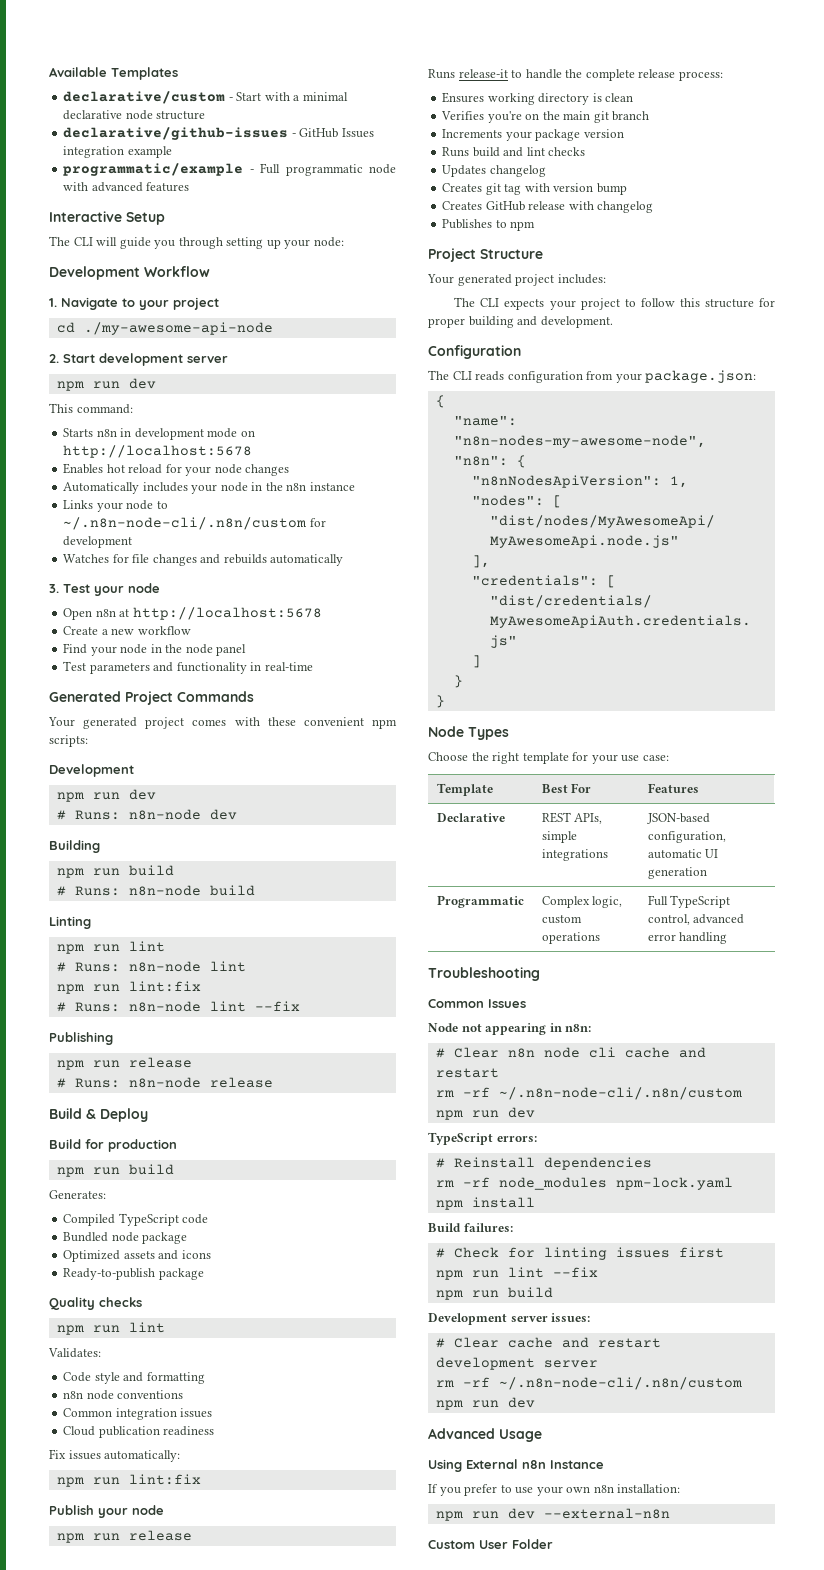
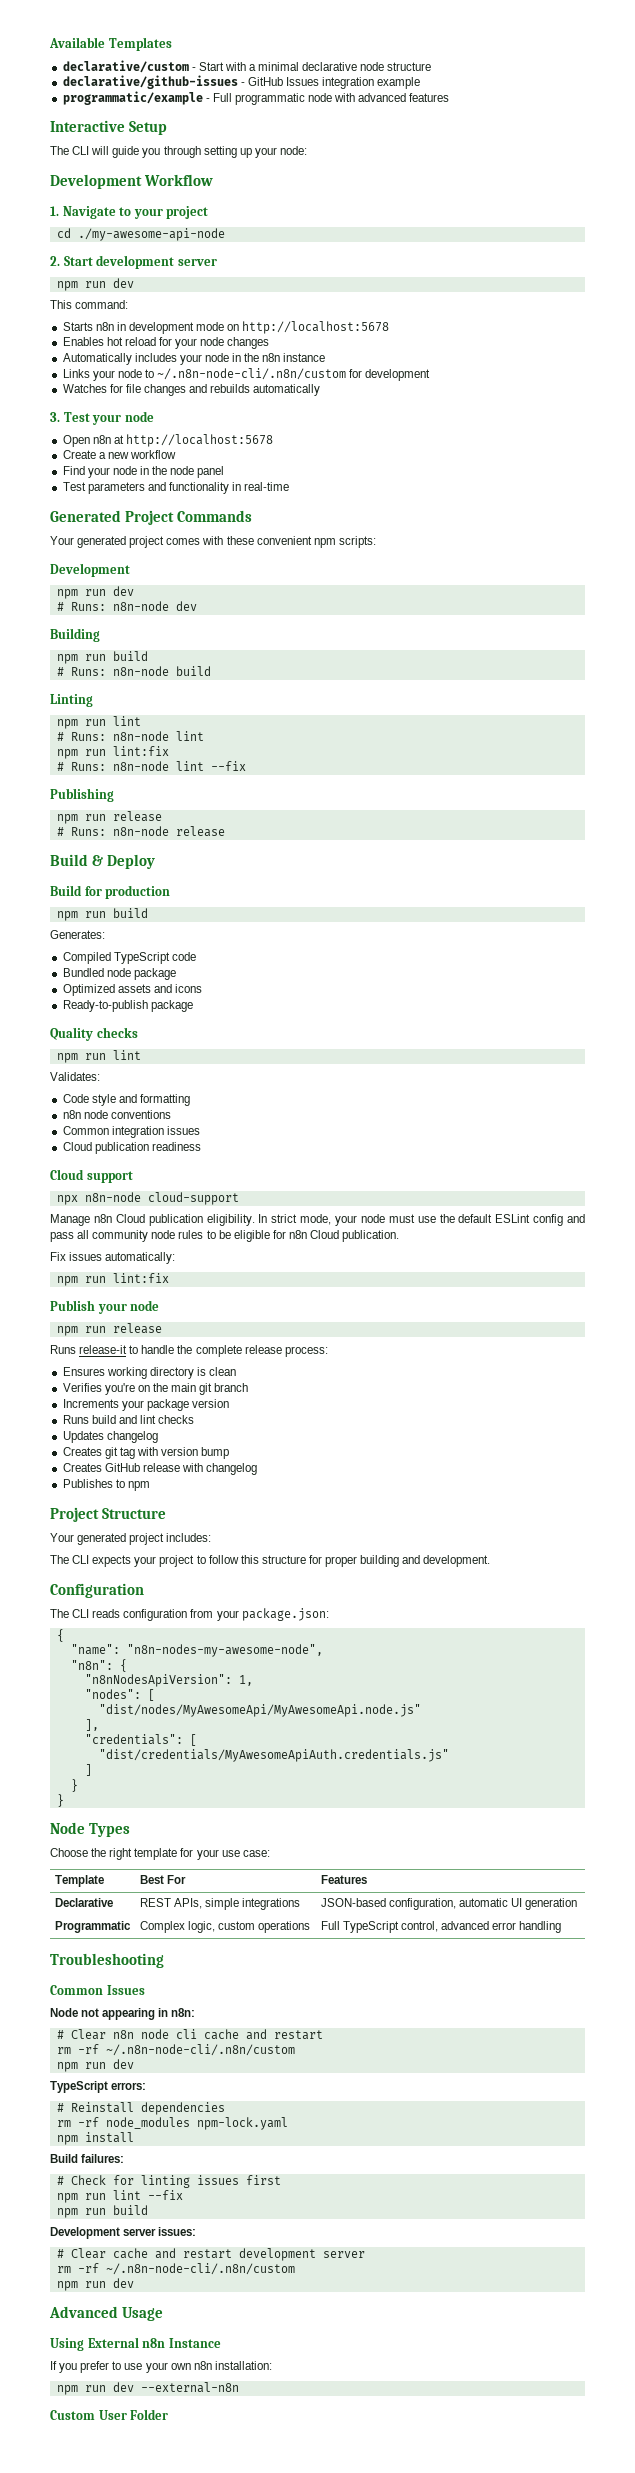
+ Cloud support
+ npx n8n-node cloud-support
+ Manage n8n Cloud publication eligibility. In strict mode, your node must use the default ESLint config and pass all community node rules to be eligible for n8n Cloud publication.

